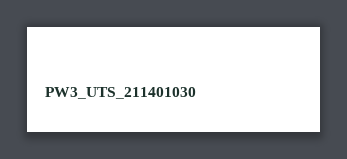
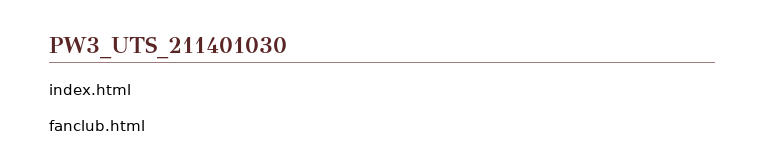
+ index.html
+ fanclub.html

